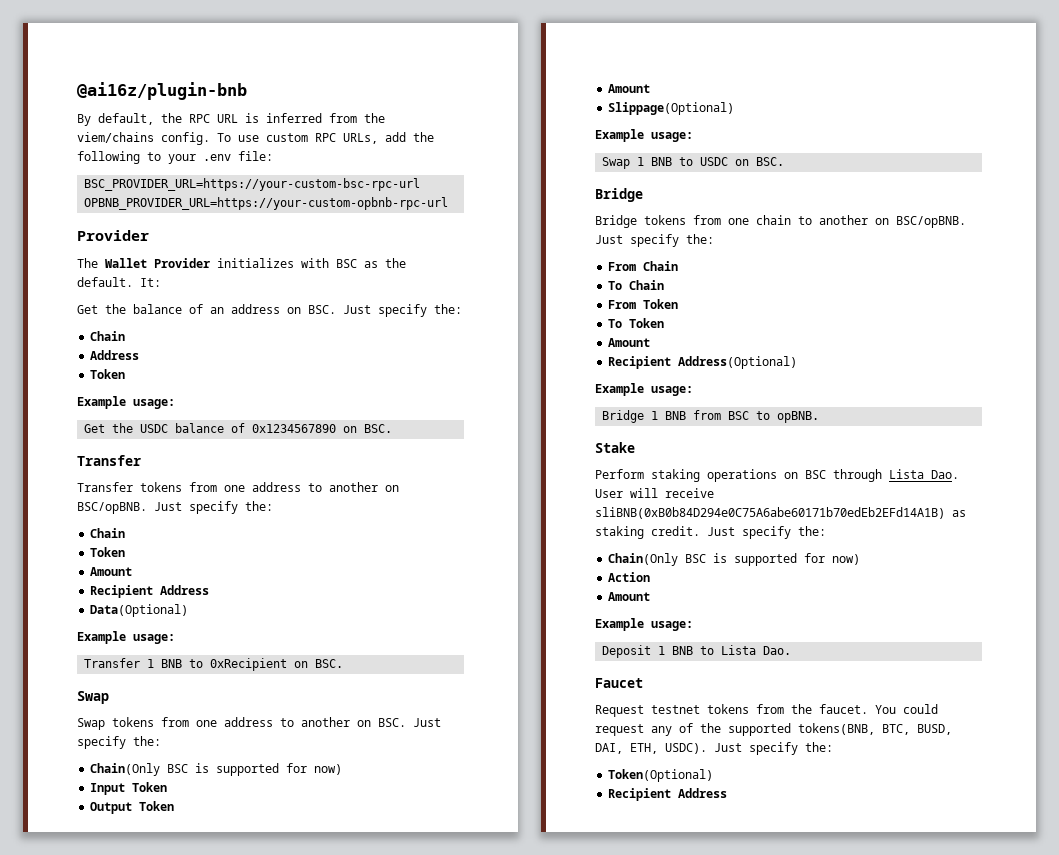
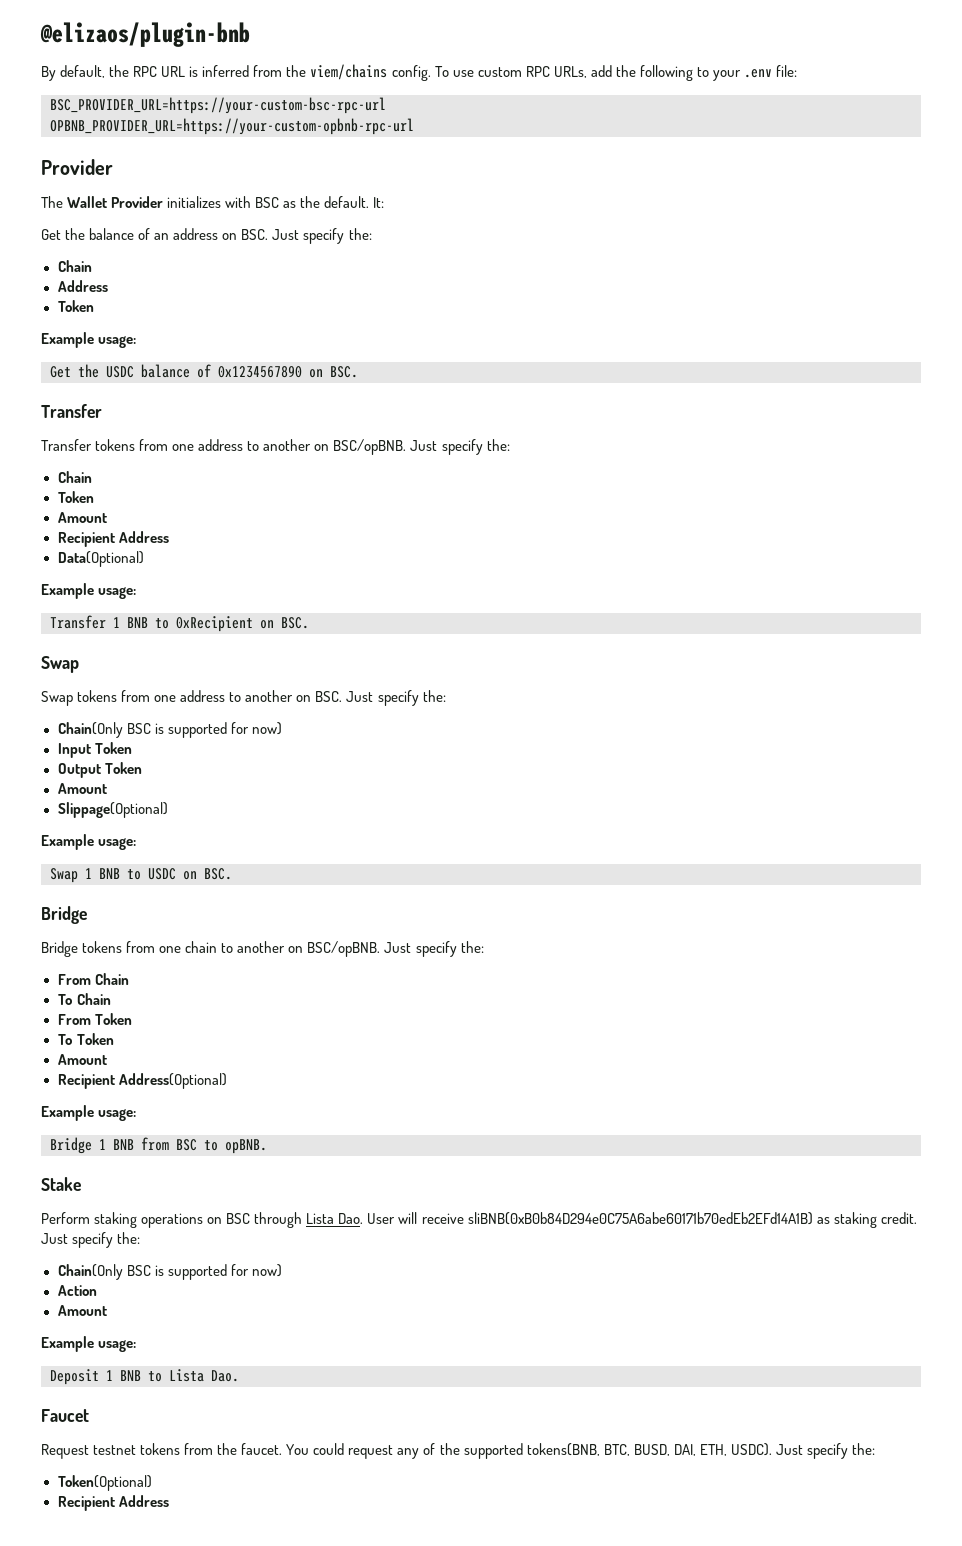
- @ai16z/plugin-bnb
+ @elizaos/plugin-bnb

